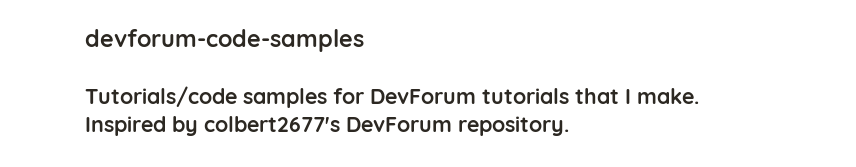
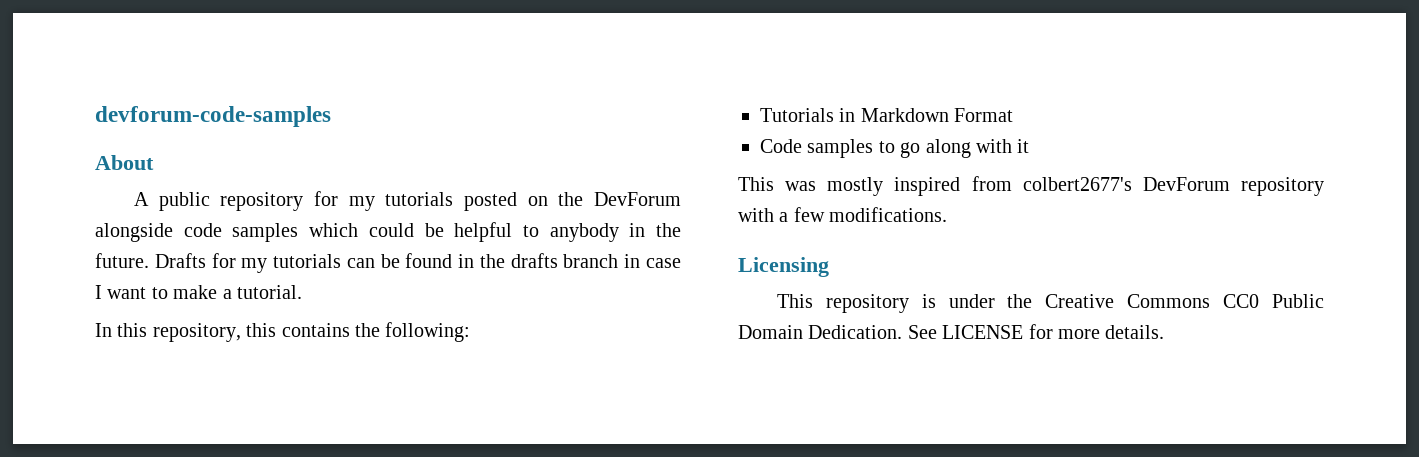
- Tutorials/code samples for DevForum tutorials that I make. Inspired by colbert2677's DevForum repository.
+ About
+ A public repository for my tutorials posted on the DevForum alongside code samples which could be helpful to anybody in the future. Drafts for my tutorials can be found in the drafts branch in case I want to make a tutorial.
+ In this repository, this contains the following:
+ Tutorials in Markdown Format
+ Code samples to go along with it
+ This was mostly inspired from colbert2677's DevForum repository with a few modifications.
+ Licensing
+ This repository is under the Creative Commons CC0 Public Domain Dedication. See LICENSE for more details.

